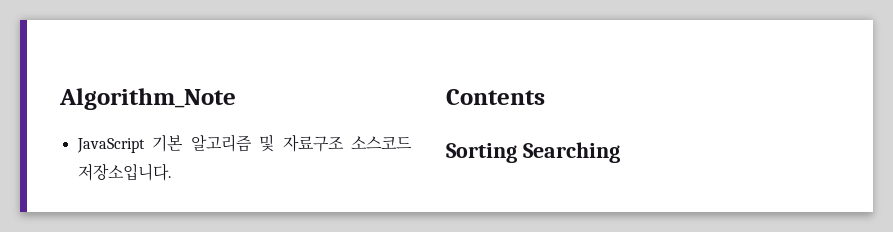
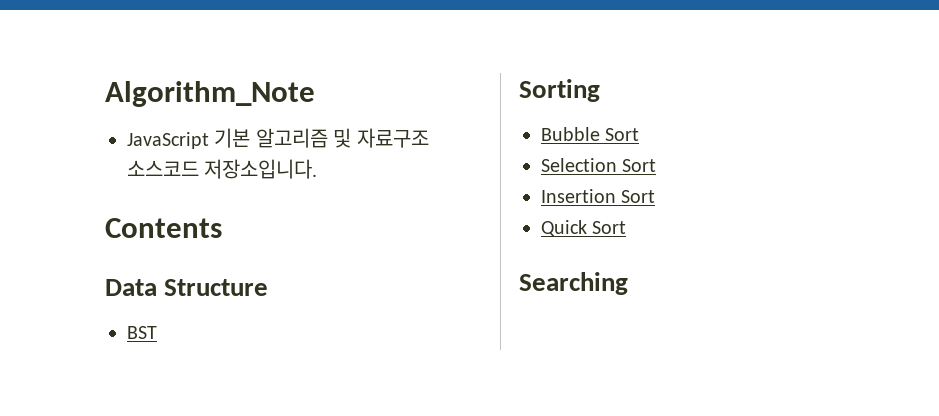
- Sorting Searching
+ Data Structure
+ BST
+ Sorting
+ Bubble Sort
+ Selection Sort
+ Insertion Sort
+ Quick Sort
+ Searching

